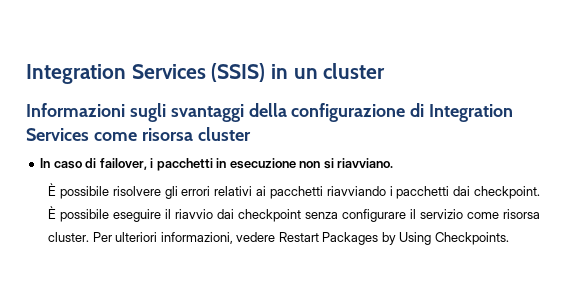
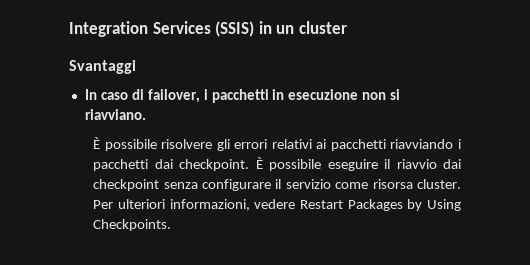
- Informazioni sugli svantaggi della configurazione di Integration Services come risorsa cluster
+ Svantaggi

